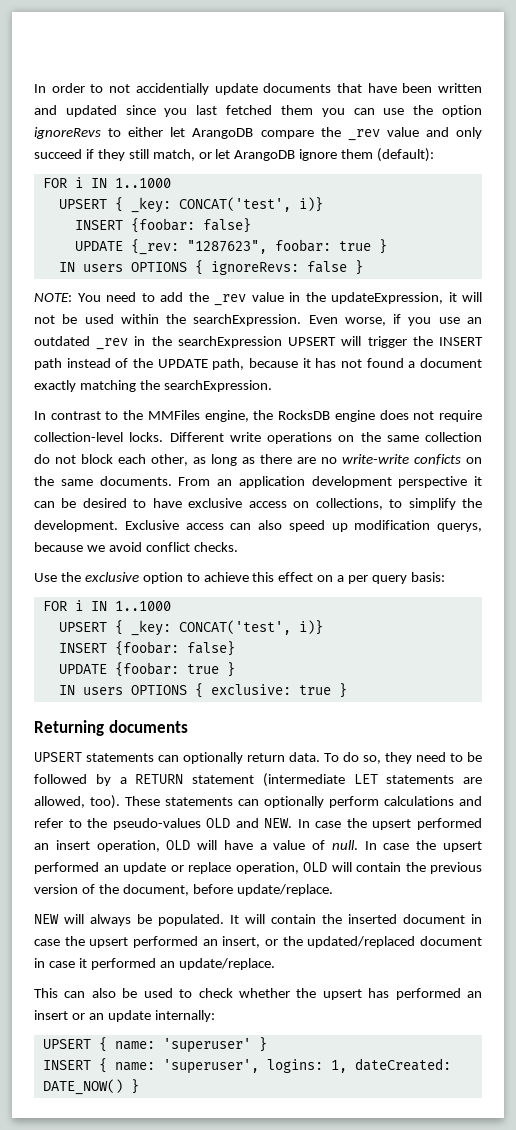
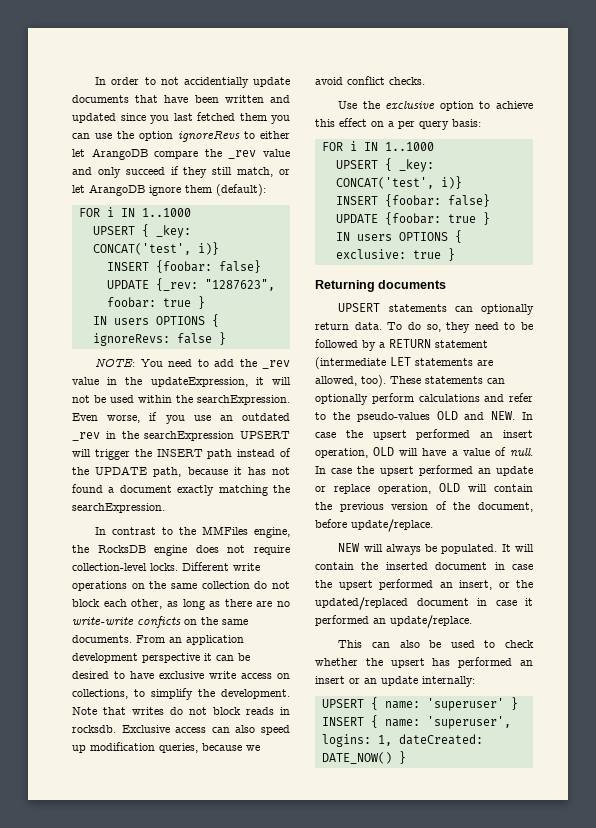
- From an application development perspective it can be desired to have exclusive access on collections, to simplify the development.
+ From an application development perspective it can be desired to have exclusive write access on collections, to simplify the development.
+ Note that writes do not block reads in rocksdb.
- Exclusive access can also speed up modification querys, because we avoid conflict checks.
+ Exclusive access can also speed up modification queries, because we avoid conflict checks.

